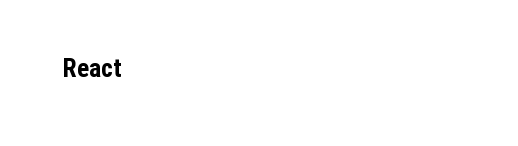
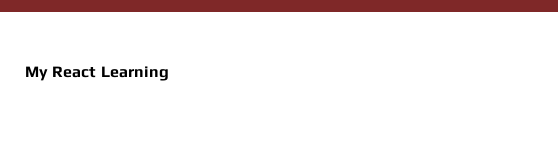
- React
+ My React Learning

